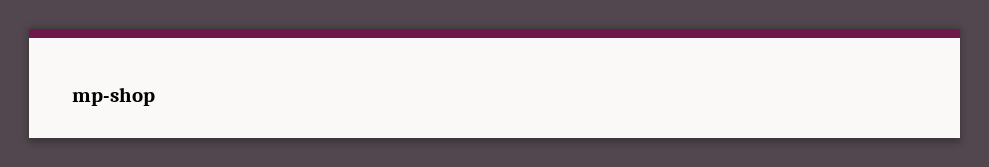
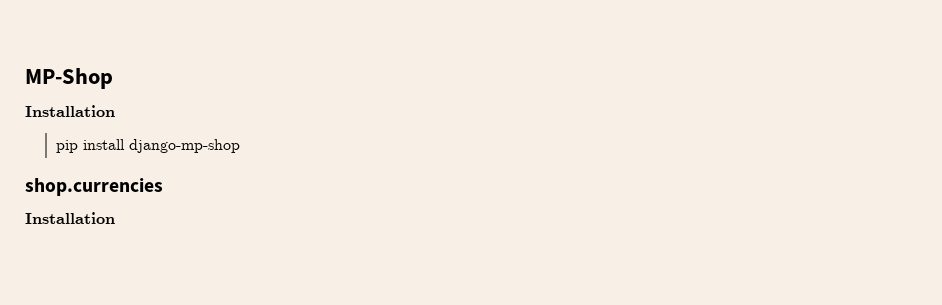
- mp-shop
+ MP-Shop
+ Installation
+ pip install django-mp-shop
+ shop.currencies
+ Installation

